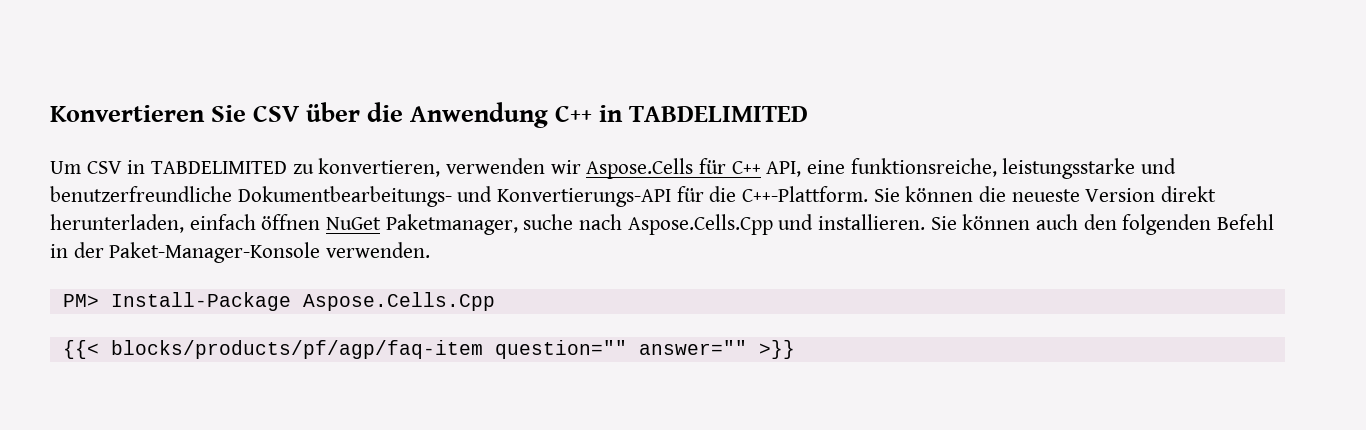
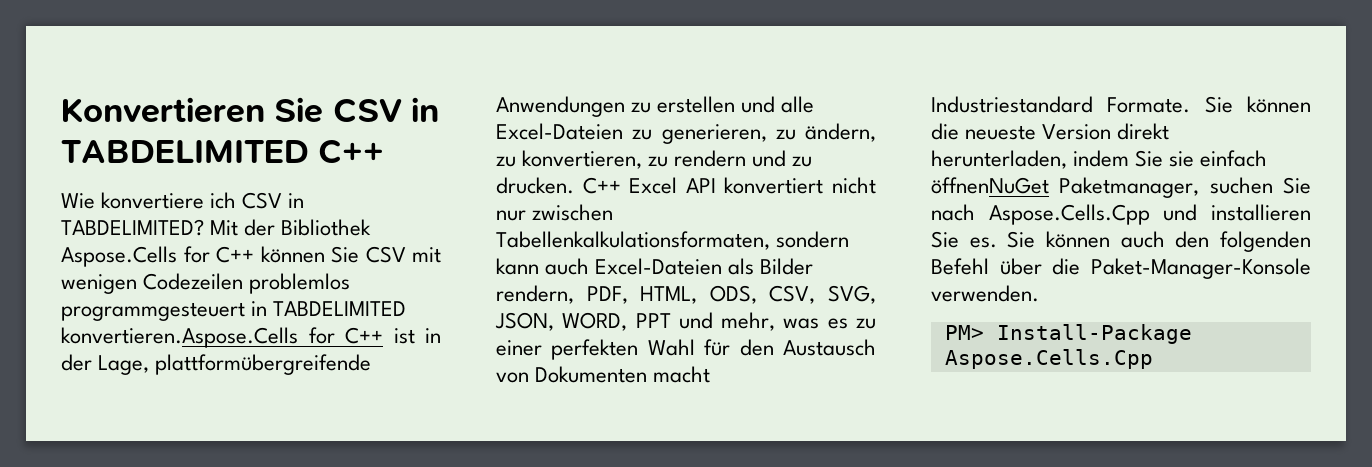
- Konvertieren Sie CSV über die Anwendung C++ in TABDELIMITED
- Um CSV in TABDELIMITED zu konvertieren, verwenden wir Aspose.Cells für C++ API, eine funktionsreiche, leistungsstarke und benutzerfreundliche Dokumentbearbeitungs- und Konvertierungs-API für die C++-Plattform.
+ Konvertieren Sie CSV in TABDELIMITED C++
+ Wie konvertiere ich CSV in TABDELIMITED? Mit der Bibliothek Aspose.Cells for C++ können Sie CSV mit wenigen Codezeilen problemlos programmgesteuert in TABDELIMITED konvertieren.Aspose.Cells for C++ ist in der Lage, plattformübergreifende Anwendungen zu erstellen und alle Excel-Dateien zu generieren, zu ändern, zu konvertieren, zu rendern und zu drucken. C++ Excel API konvertiert nicht nur zwischen Tabellenkalkulationsformaten, sondern kann auch Excel-Dateien als Bilder rendern, PDF, HTML, ODS, CSV, SVG, JSON, WORD, PPT und mehr, was es zu einer perfekten Wahl für den Austausch von Dokumenten macht Industriestandard Formate.
- Sie können die neueste Version direkt herunterladen, einfach öffnen NuGet Paketmanager, suche nach Aspose.Cells.Cpp und installieren.
+ Sie können die neueste Version direkt herunterladen, indem Sie sie einfach öffnenNuGet Paketmanager, suchen Sie nach Aspose.Cells.Cpp und installieren Sie es.
- Sie können auch den folgenden Befehl in der Paket-Manager-Konsole verwenden.
+ Sie können auch den folgenden Befehl über die Paket-Manager-Konsole verwenden.
- {{< blocks/products/pf/agp/faq-item question="" answer="" >}}

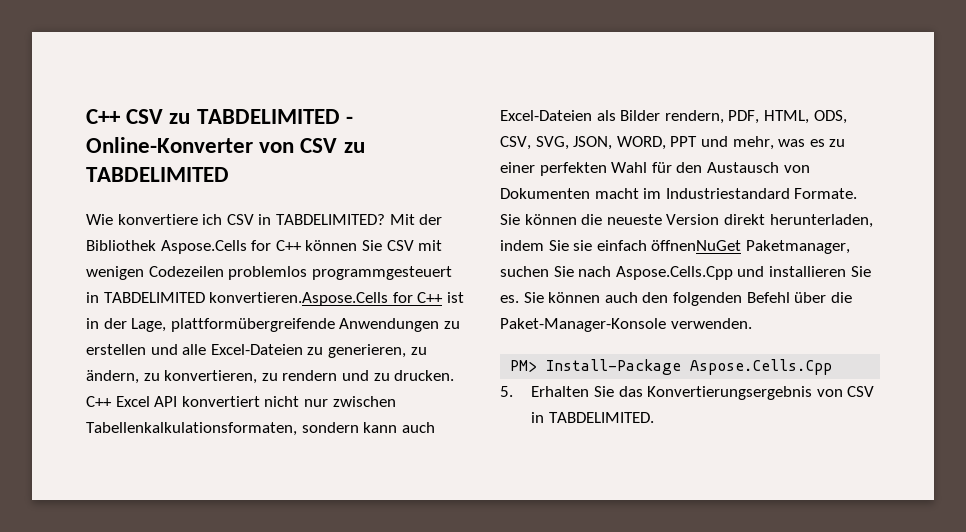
- Konvertieren Sie CSV in TABDELIMITED C++
+ C++ CSV zu TABDELIMITED - Online-Konverter von CSV zu TABDELIMITED
- C++ Excel API konvertiert nicht nur zwischen Tabellenkalkulationsformaten, sondern kann auch Excel-Dateien als Bilder rendern, PDF, HTML, ODS, CSV, SVG, JSON, WORD, PPT und mehr, was es zu einer perfekten Wahl für den Austausch von Dokumenten macht Industriestandard Formate.
+ C++ Excel API konvertiert nicht nur zwischen Tabellenkalkulationsformaten, sondern kann auch Excel-Dateien als Bilder rendern, PDF, HTML, ODS, CSV, SVG, JSON, WORD, PPT und mehr, was es zu einer perfekten Wahl für den Austausch von Dokumenten macht im Industriestandard Formate.
+ 5. Erhalten Sie das Konvertierungsergebnis von CSV in TABDELIMITED.

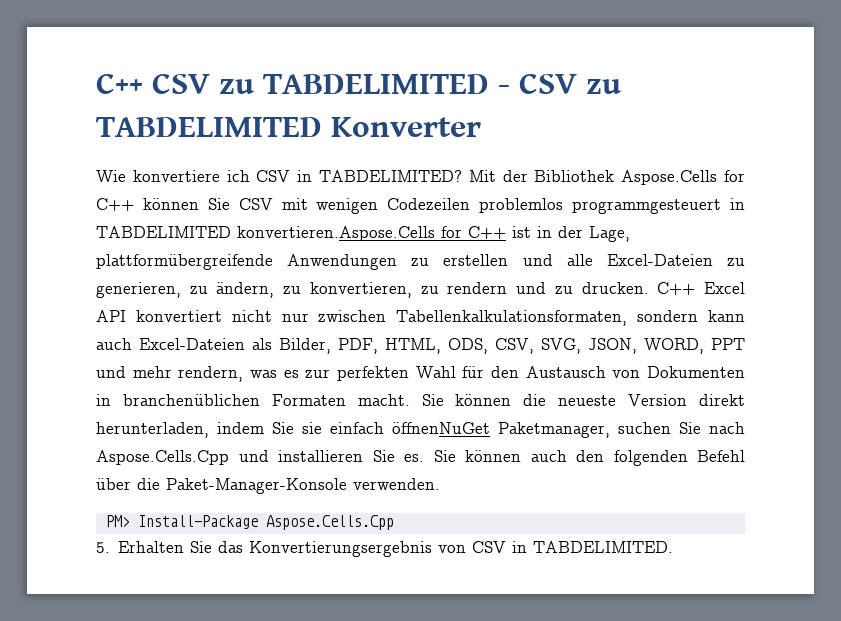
- C++ CSV zu TABDELIMITED - Online-Konverter von CSV zu TABDELIMITED
+ C++ CSV zu TABDELIMITED - CSV zu TABDELIMITED Konverter
- C++ Excel API konvertiert nicht nur zwischen Tabellenkalkulationsformaten, sondern kann auch Excel-Dateien als Bilder rendern, PDF, HTML, ODS, CSV, SVG, JSON, WORD, PPT und mehr, was es zu einer perfekten Wahl für den Austausch von Dokumenten macht im Industriestandard Formate.
+ C++ Excel API konvertiert nicht nur zwischen Tabellenkalkulationsformaten, sondern kann auch Excel-Dateien als Bilder, PDF, HTML, ODS, CSV, SVG, JSON, WORD, PPT und mehr rendern, was es zur perfekten Wahl für den Austausch von Dokumenten in branchenüblichen Formaten macht.

